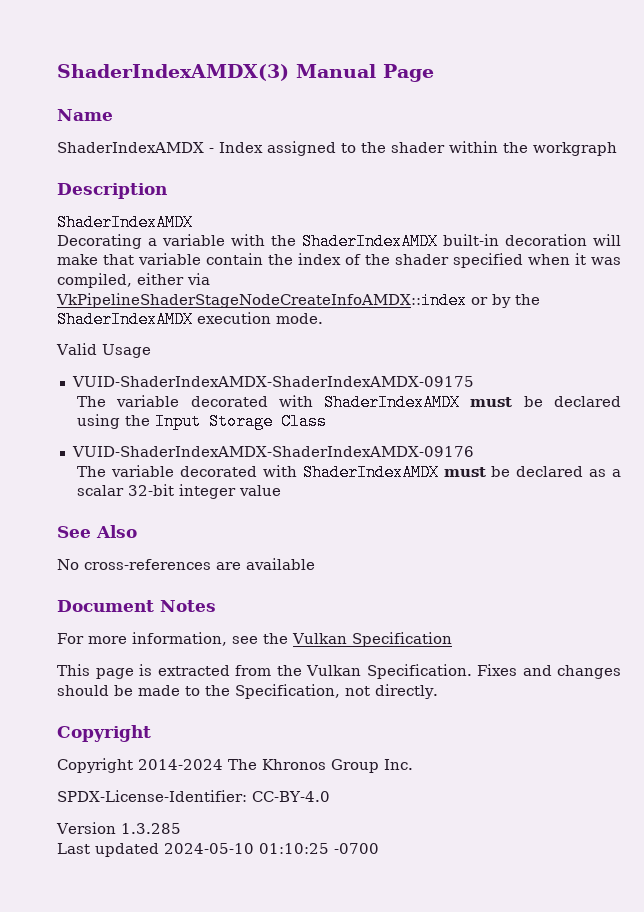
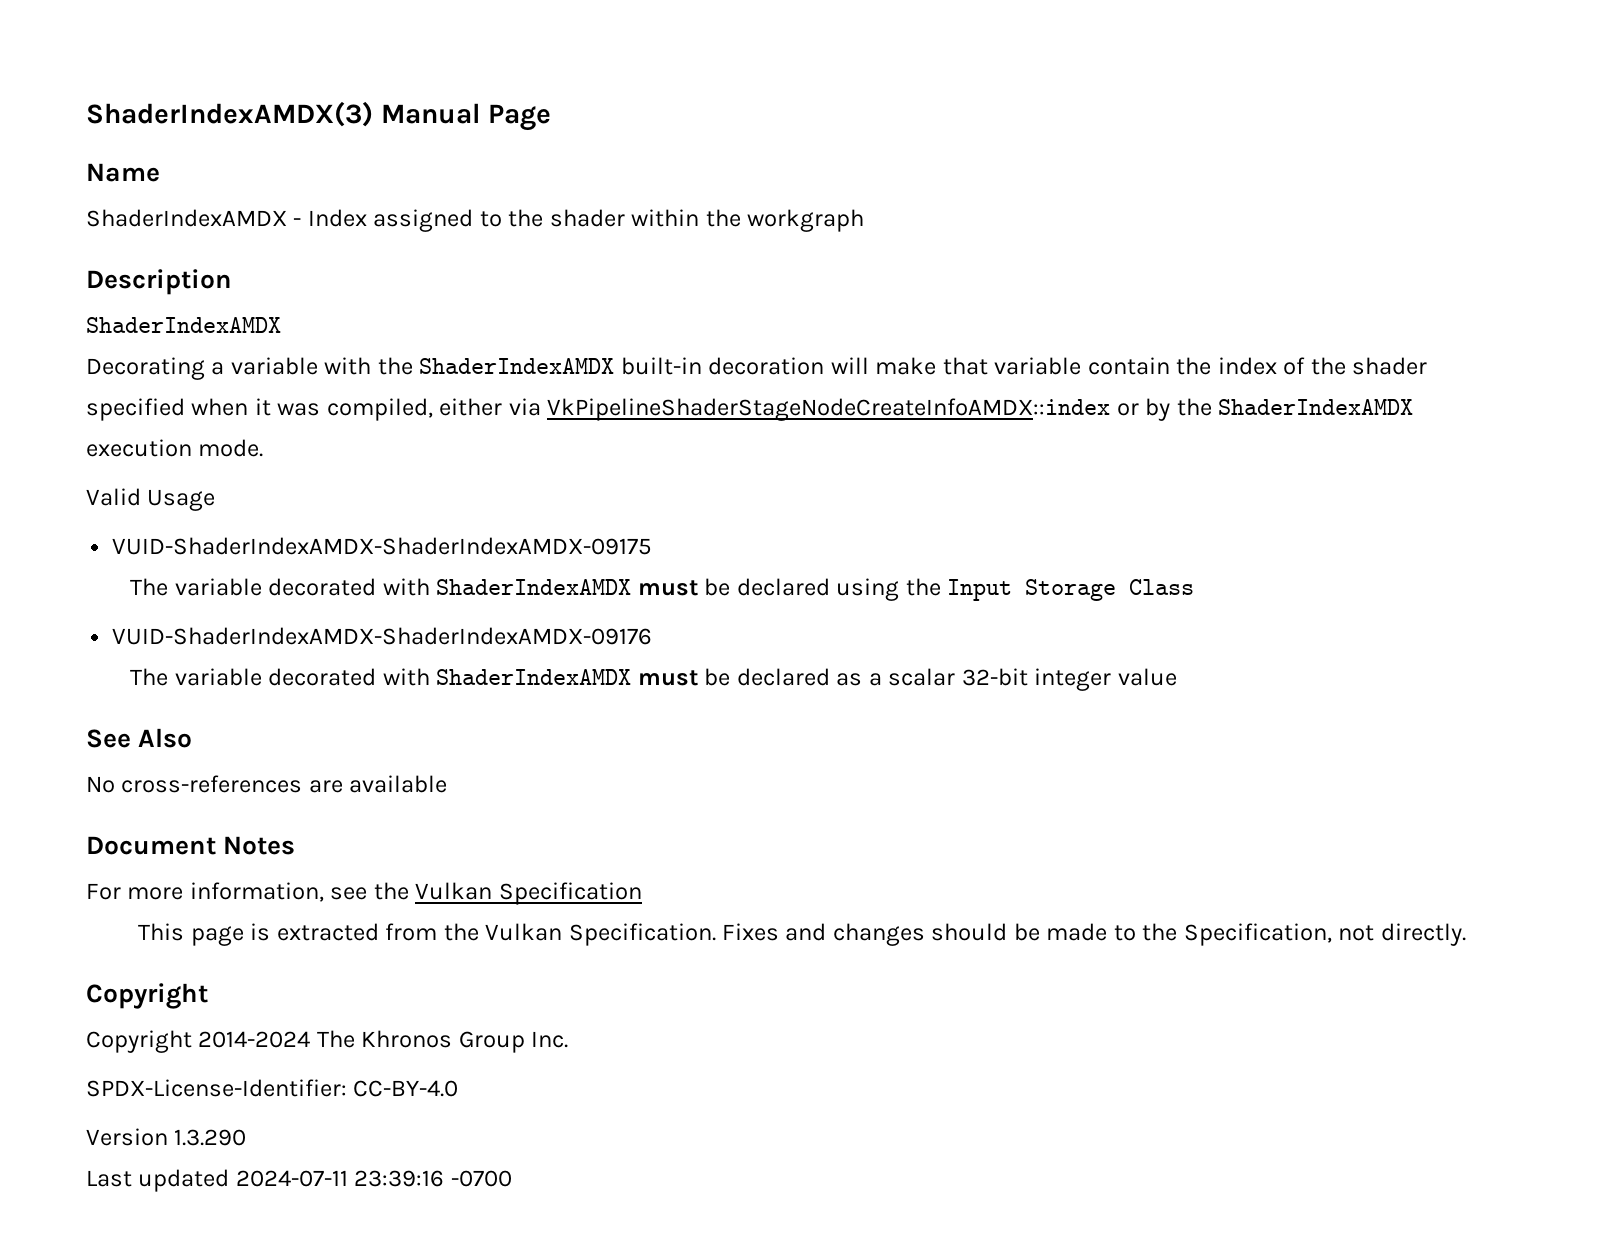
- Version 1.3.285
+ Version 1.3.290
- Last updated 2024-05-10 01:10:25 -0700
+ Last updated 2024-07-11 23:39:16 -0700

